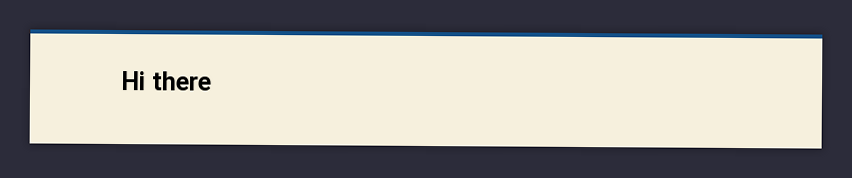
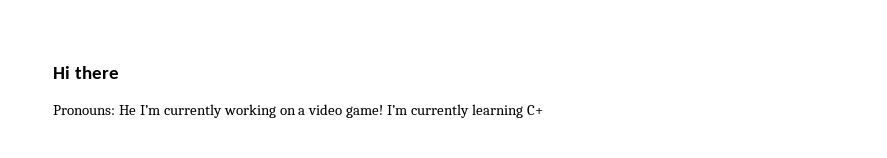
+ Pronouns: He I’m currently working on a video game! I’m currently learning C+

